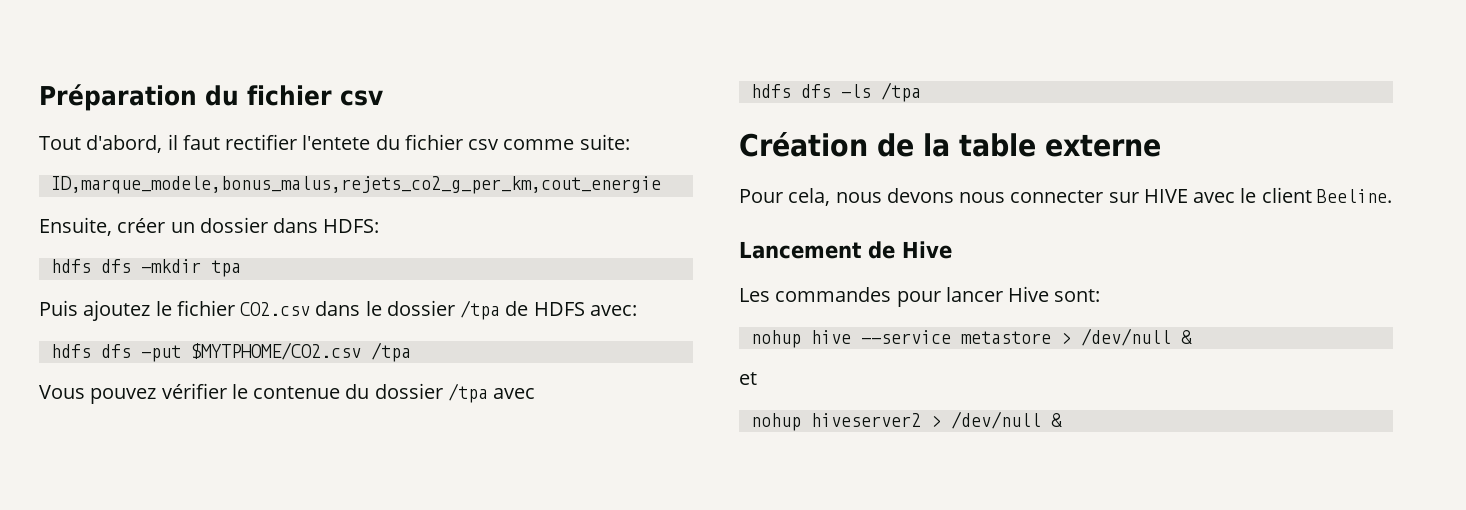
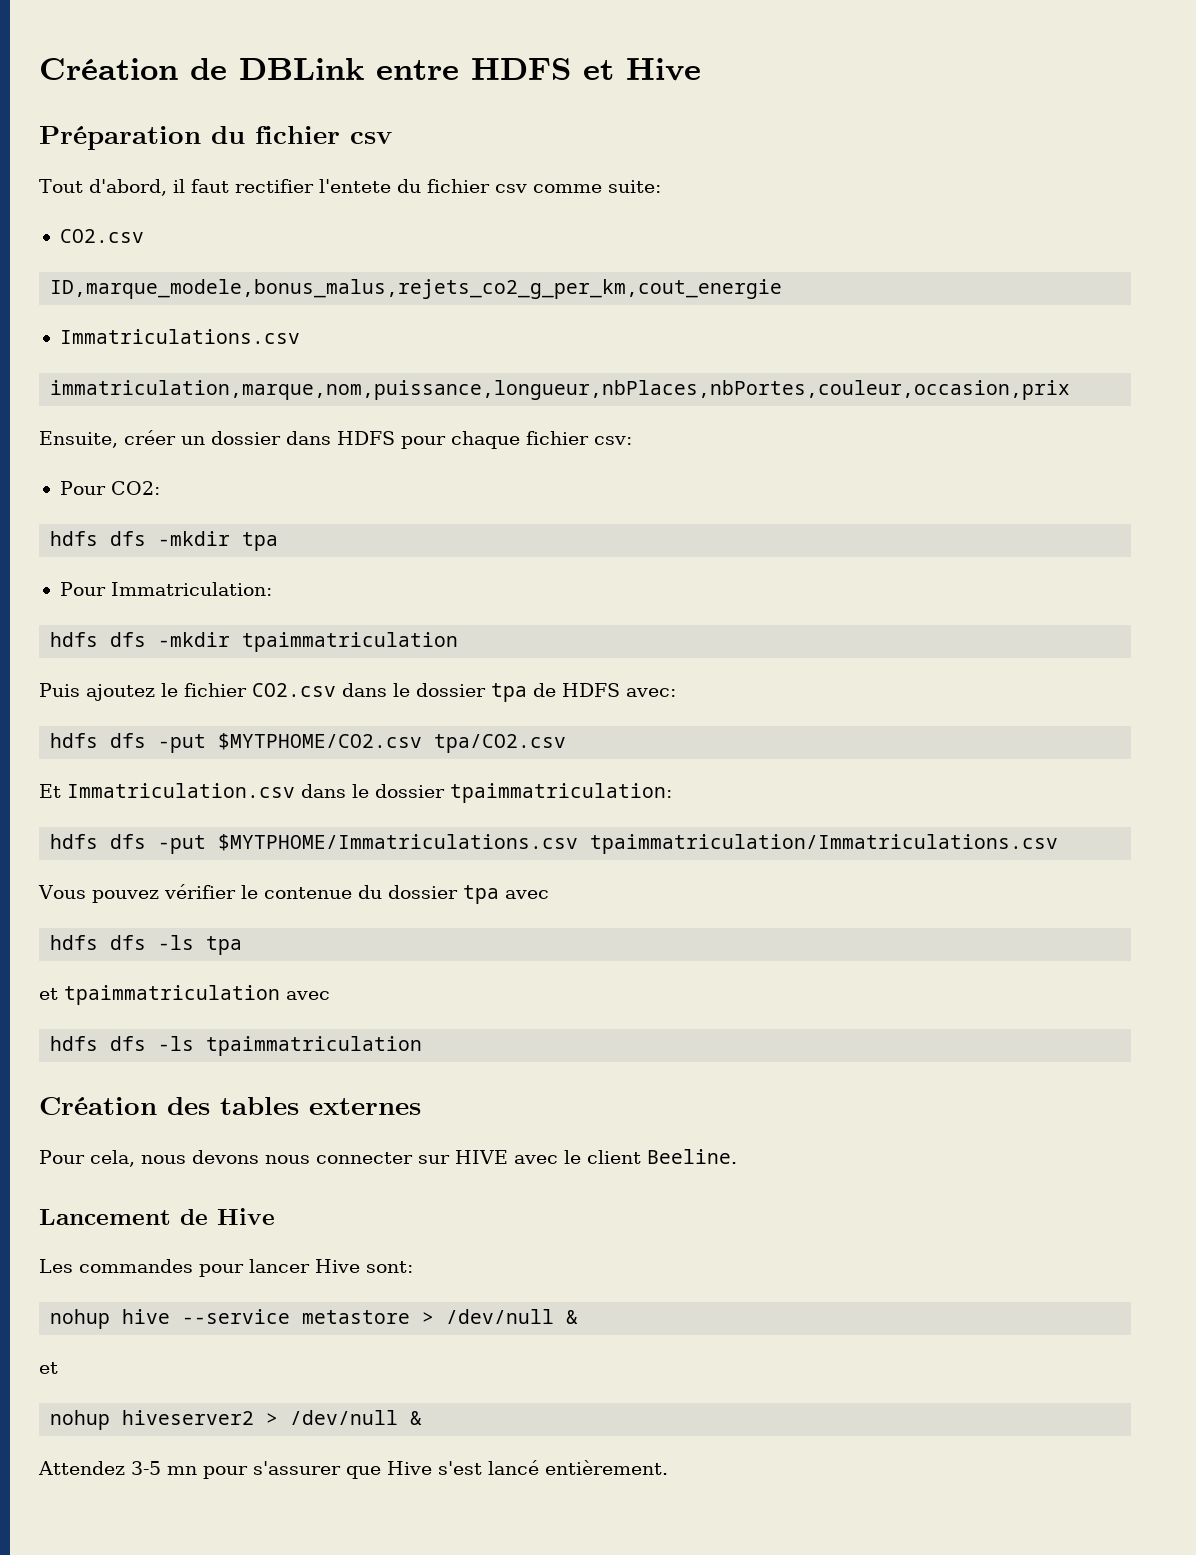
+ Création de DBLink entre HDFS et Hive
  Tout d'abord, il faut rectifier l'entete du fichier csv comme suite:
+ CO2.csv
+ Immatriculations.csv
+ immatriculation,marque,nom,puissance,longueur,nbPlaces,nbPortes,couleur,occasion,prix
- Ensuite, créer un dossier dans HDFS:
+ Ensuite, créer un dossier dans HDFS pour chaque fichier csv:
+ Pour CO2:
  hdfs dfs -mkdir tpa
+ Pour Immatriculation:
+ hdfs dfs -mkdir tpaimmatriculation
- Puis ajoutez le fichier CO2.csv dans le dossier /tpa de HDFS avec:
+ Puis ajoutez le fichier CO2.csv dans le dossier tpa de HDFS avec:
- hdfs dfs -put $MYTPHOME/CO2.csv /tpa
+ hdfs dfs -put $MYTPHOME/CO2.csv tpa/CO2.csv
+ Et Immatriculation.csv dans le dossier tpaimmatriculation:
+ hdfs dfs -put $MYTPHOME/Immatriculations.csv tpaimmatriculation/Immatriculations.csv
- Vous pouvez vérifier le contenue du dossier /tpa avec
- hdfs dfs -ls /tpa
- Création de la table externe
+ Vous pouvez vérifier le contenue du dossier tpa avec
+ hdfs dfs -ls tpa
+ et tpaimmatriculation avec
+ hdfs dfs -ls tpaimmatriculation
+ Création des tables externes
+ Attendez 3-5 mn pour s'assurer que Hive s'est lancé entièrement.

